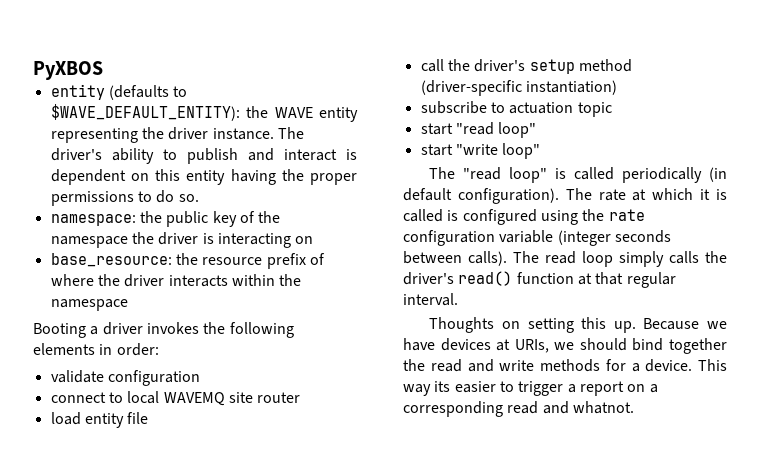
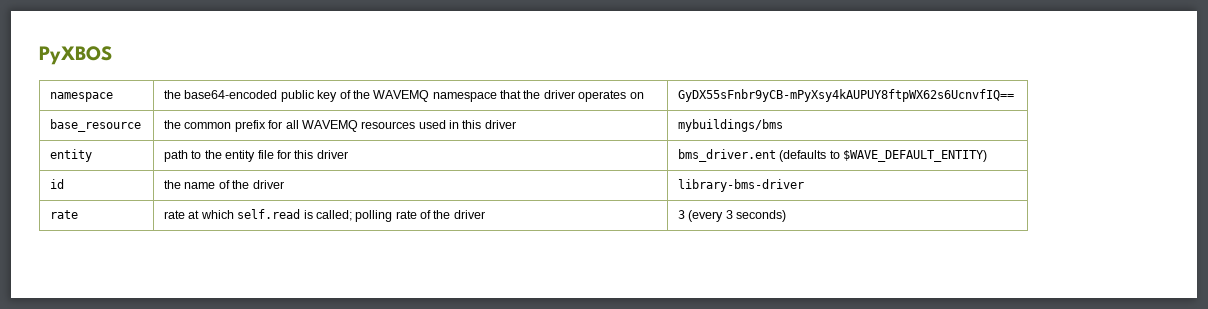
- entity (defaults to $WAVE_DEFAULT_ENTITY): the WAVE entity representing the driver instance. The driver's ability to publish and interact is dependent on this entity having the proper permissions to do so.
- namespace: the public key of the namespace the driver is interacting on
- base_resource: the resource prefix of where the driver interacts within the namespace
- Booting a driver invokes the following elements in order:
- validate configuration
- connect to local WAVEMQ site router
- load entity file
- call the driver's setup method (driver-specific instantiation)
- subscribe to actuation topic
- start "read loop"
- start "write loop"
- The "read loop" is called periodically (in default configuration). The rate at which it is called is configured using the rate configuration variable (integer seconds between calls). The read loop simply calls the driver's read() function at that regular interval.
- Thoughts on setting this up. Because we have devices at URIs, we should bind together the read and write methods for a device. This way its easier to trigger a report on a corresponding read and whatnot.
+ namespace | the base64-encoded public key of the WAVEMQ namespace that the driver operates on | GyDX55sFnbr9yCB-mPyXsy4kAUPUY8ftpWX62s6UcnvfIQ==
+ base_resource | the common prefix for all WAVEMQ resources used in this driver | mybuildings/bms
+ entity | path to the entity file for this driver | bms_driver.ent (defaults to $WAVE_DEFAULT_ENTITY)
+ id | the name of the driver | library-bms-driver
+ rate | rate at which self.read is called; polling rate of the driver | 3 (every 3 seconds)

